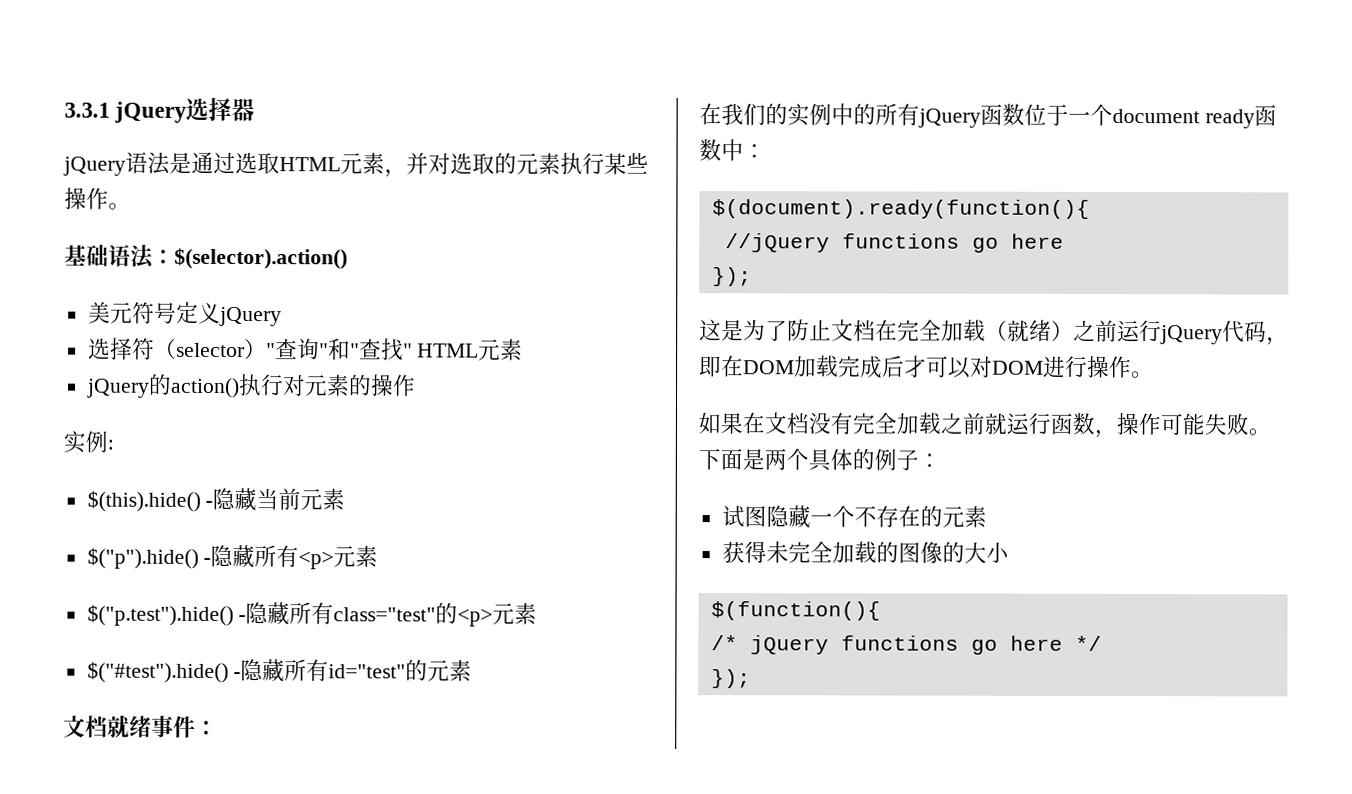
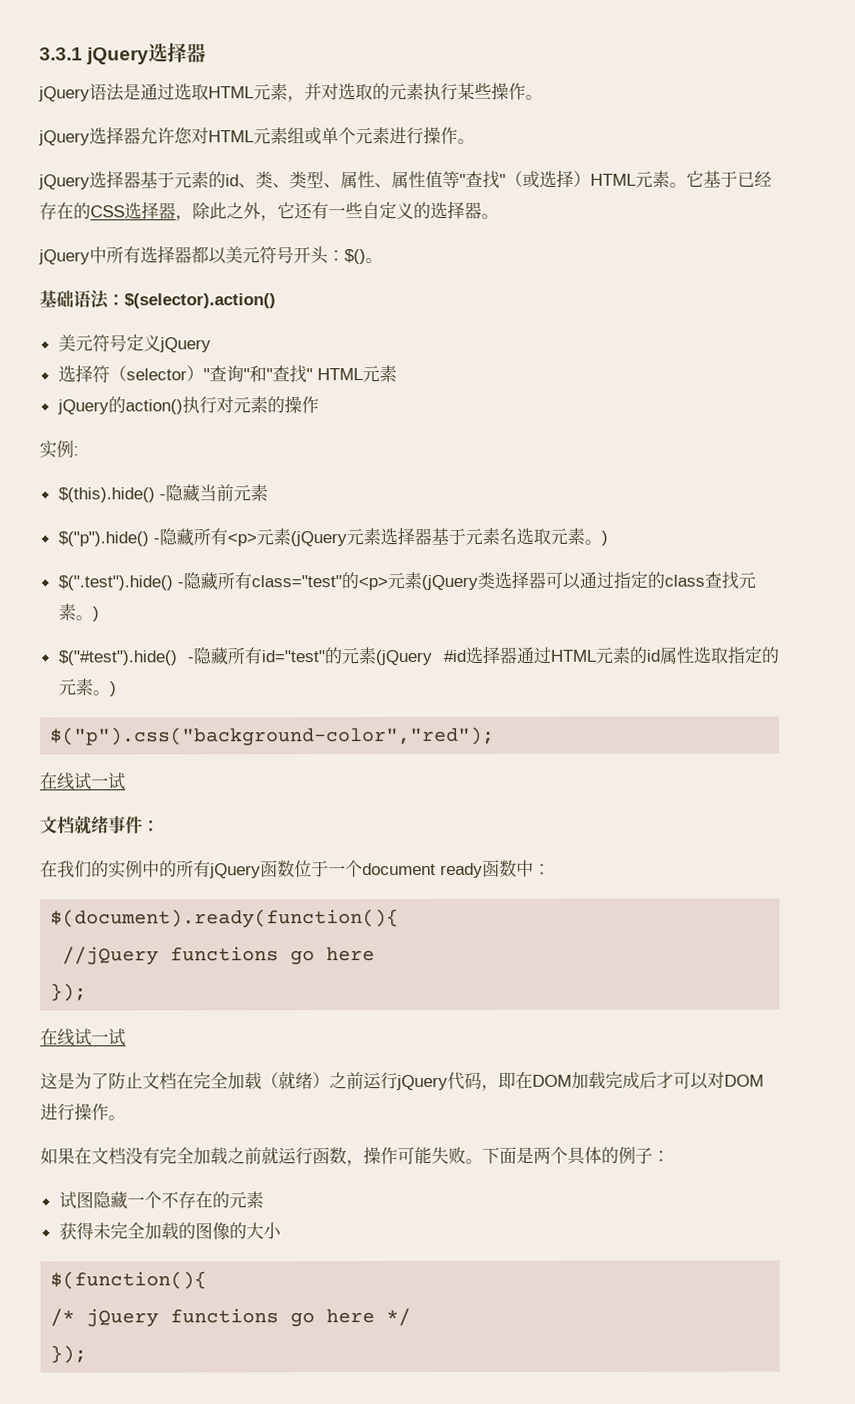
+ jQuery选择器允许您对HTML元素组或单个元素进行操作。
+ jQuery选择器基于元素的id、类、类型、属性、属性值等"查找"（或选择）HTML元素。它基于已经存在的CSS选择器，除此之外，它还有一些自定义的选择器。
+ jQuery中所有选择器都以美元符号开头：$()。
- $("p").hide() -隐藏所有<p>元素
- $("p.test").hide() -隐藏所有class="test"的<p>元素
+ $("p").hide() -隐藏所有<p>元素(jQuery元素选择器基于元素名选取元素。)
+ $(".test").hide() -隐藏所有class="test"的<p>元素(jQuery类选择器可以通过指定的class查找元素。)
- $("#test").hide() -隐藏所有id="test"的元素
+ $("#test").hide() -隐藏所有id="test"的元素(jQuery #id选择器通过HTML元素的id属性选取指定的元素。)
+ $("p").css("background-color","red");
+ 在线试一试
  //jQuery functions go here
  });
+ 在线试一试

